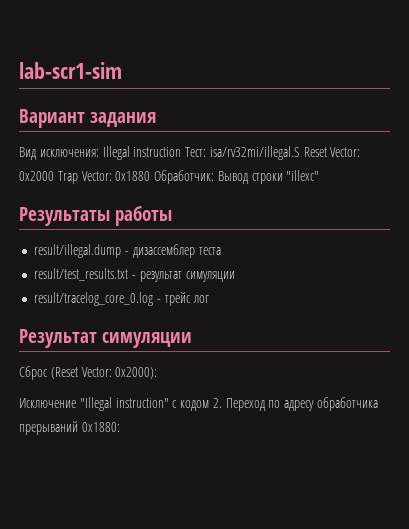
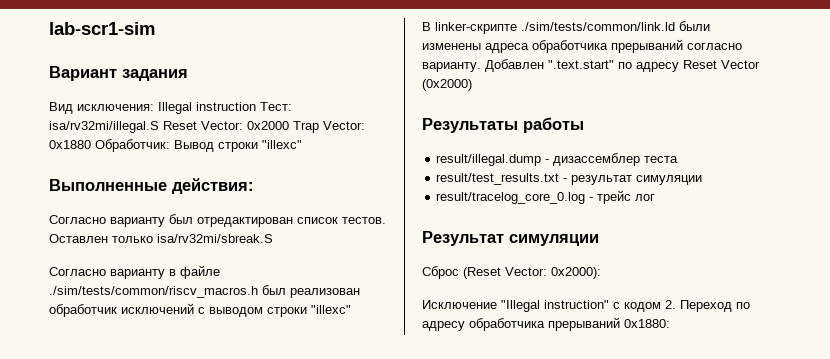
+ Выполненные действия:
+ Согласно варианту был отредактирован список тестов. Оставлен только isa/rv32mi/sbreak.S
+ Согласно варианту в файле ./sim/tests/common/riscv_macros.h был реализован обработчик исключений с выводом строки "illexc"
+ В linker-скрипте ./sim/tests/common/link.ld были изменены адреса обработчика прерываний согласно варианту. Добавлен ".text.start" по адресу Reset Vector (0x2000)

